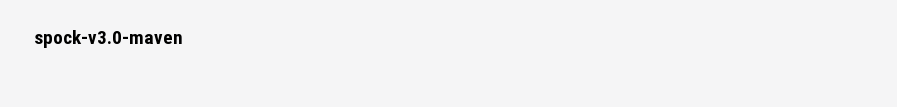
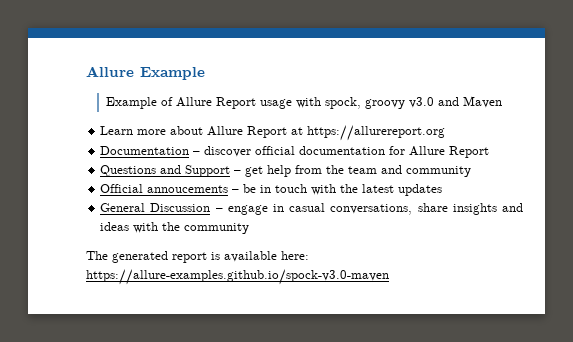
- spock-v3.0-maven
+ Allure Example
+ Example of Allure Report usage with spock, groovy v3.0 and Maven
+ Learn more about Allure Report at https://allurereport.org
+ Documentation – discover official documentation for Allure Report
+ Questions and Support – get help from the team and community
+ Official annoucements – be in touch with the latest updates
+ General Discussion – engage in casual conversations, share insights and ideas with the community
+ The generated report is available here: https://allure-examples.github.io/spock-v3.0-maven

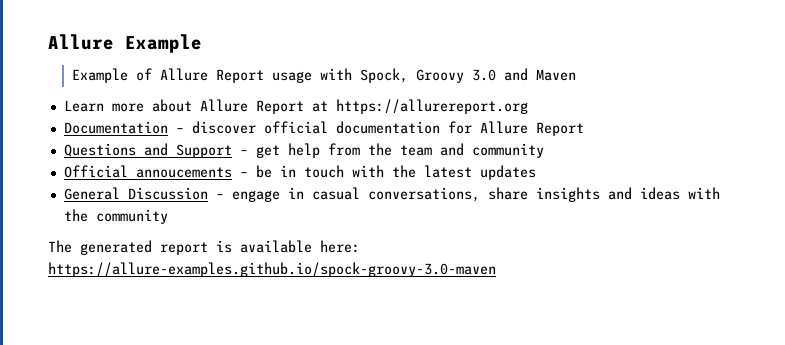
- Example of Allure Report usage with spock, groovy v3.0 and Maven
+ Example of Allure Report usage with Spock, Groovy 3.0 and Maven
- The generated report is available here: https://allure-examples.github.io/spock-v3.0-maven
+ The generated report is available here: https://allure-examples.github.io/spock-groovy-3.0-maven

